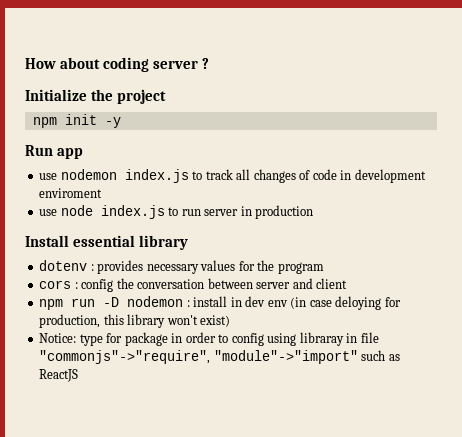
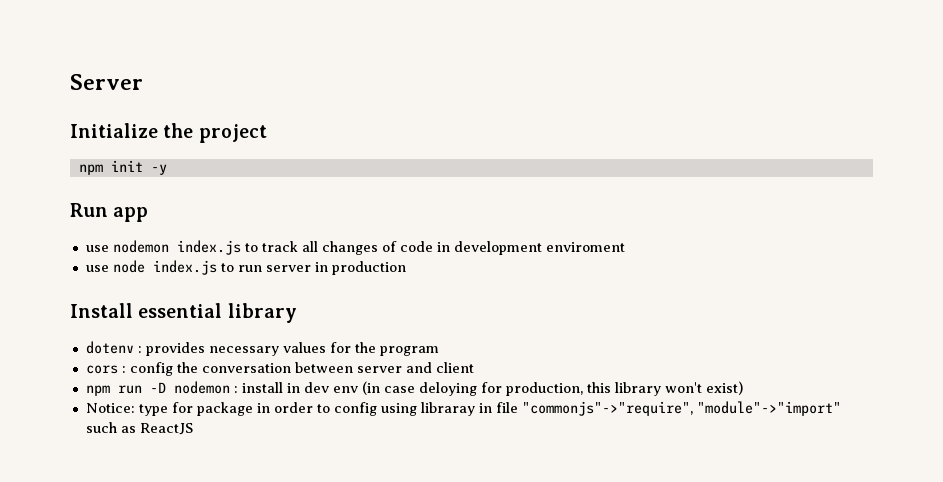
- How about coding server ?
+ Server

